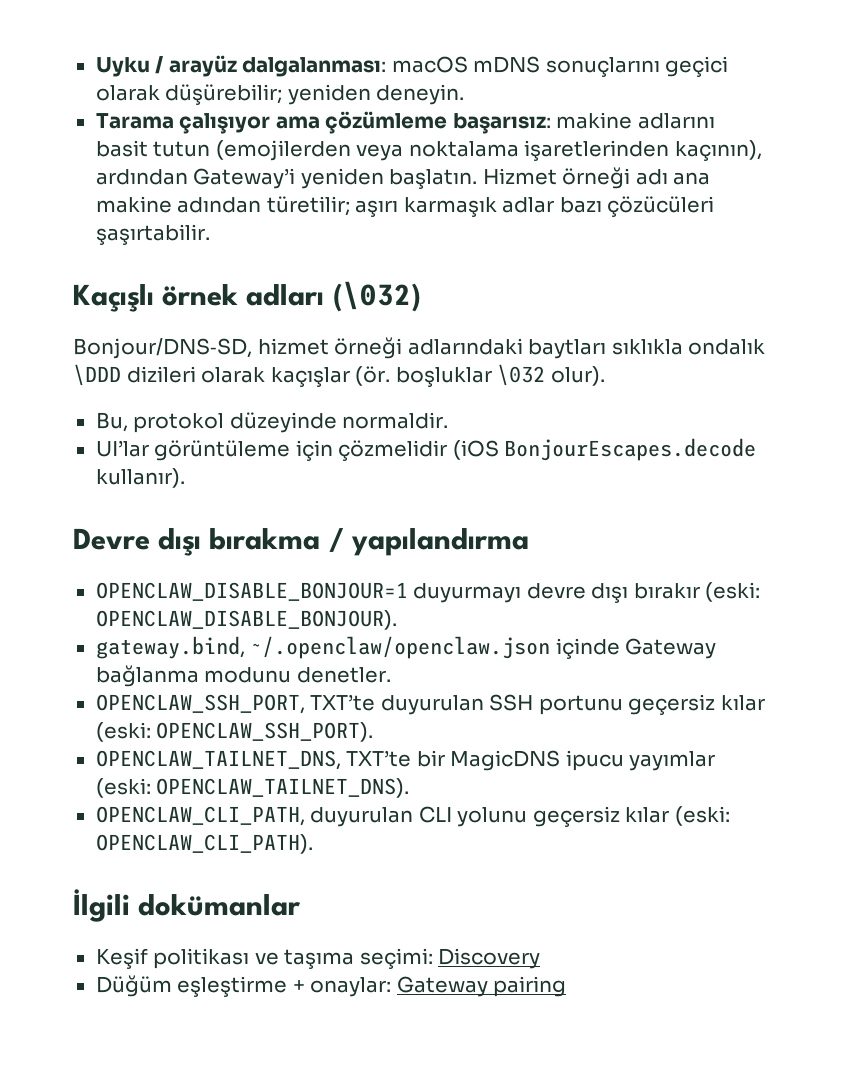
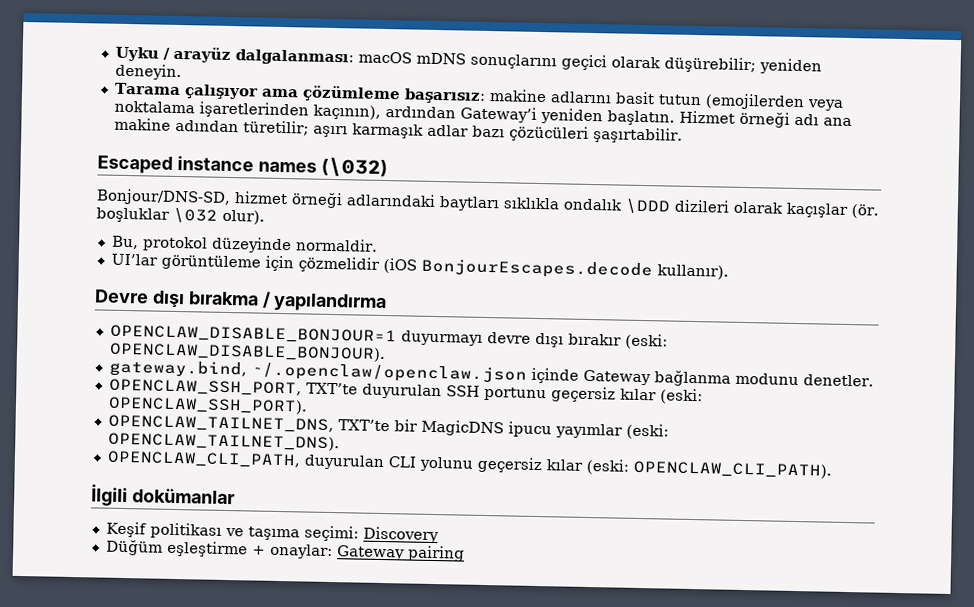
- Kaçışlı örnek adları (\032)
+ Escaped instance names (\032)

